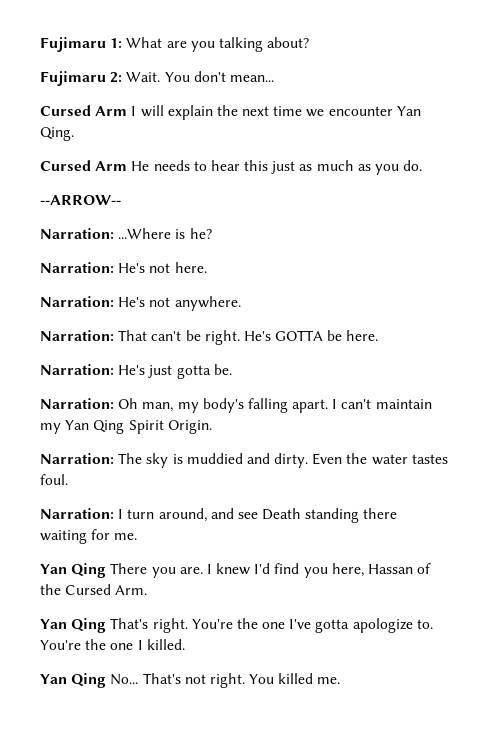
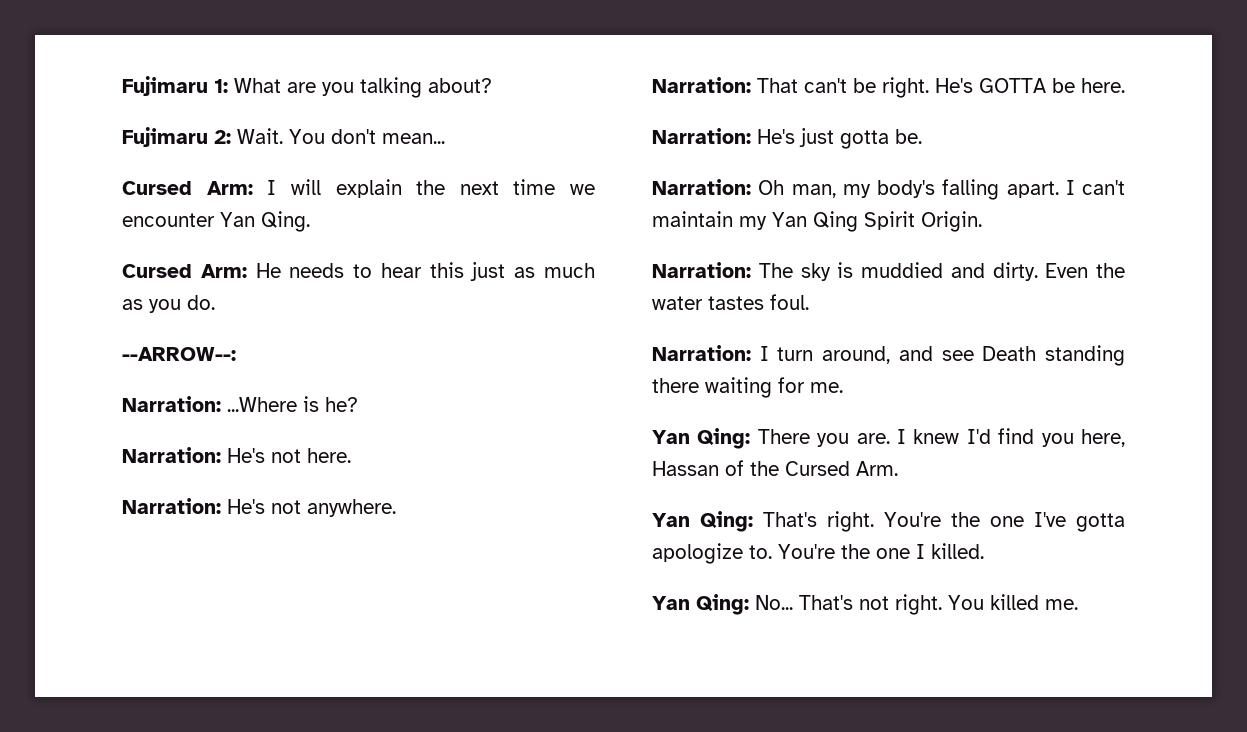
- Cursed Arm I will explain the next time we encounter Yan Qing.
+ Cursed Arm: I will explain the next time we encounter Yan Qing.
- Cursed Arm He needs to hear this just as much as you do.
+ Cursed Arm: He needs to hear this just as much as you do.
- --ARROW--
+ --ARROW--:
- Yan Qing There you are.
+ Yan Qing: There you are.
- Yan Qing That's right.
+ Yan Qing: That's right.
- Yan Qing No...
+ Yan Qing: No...

